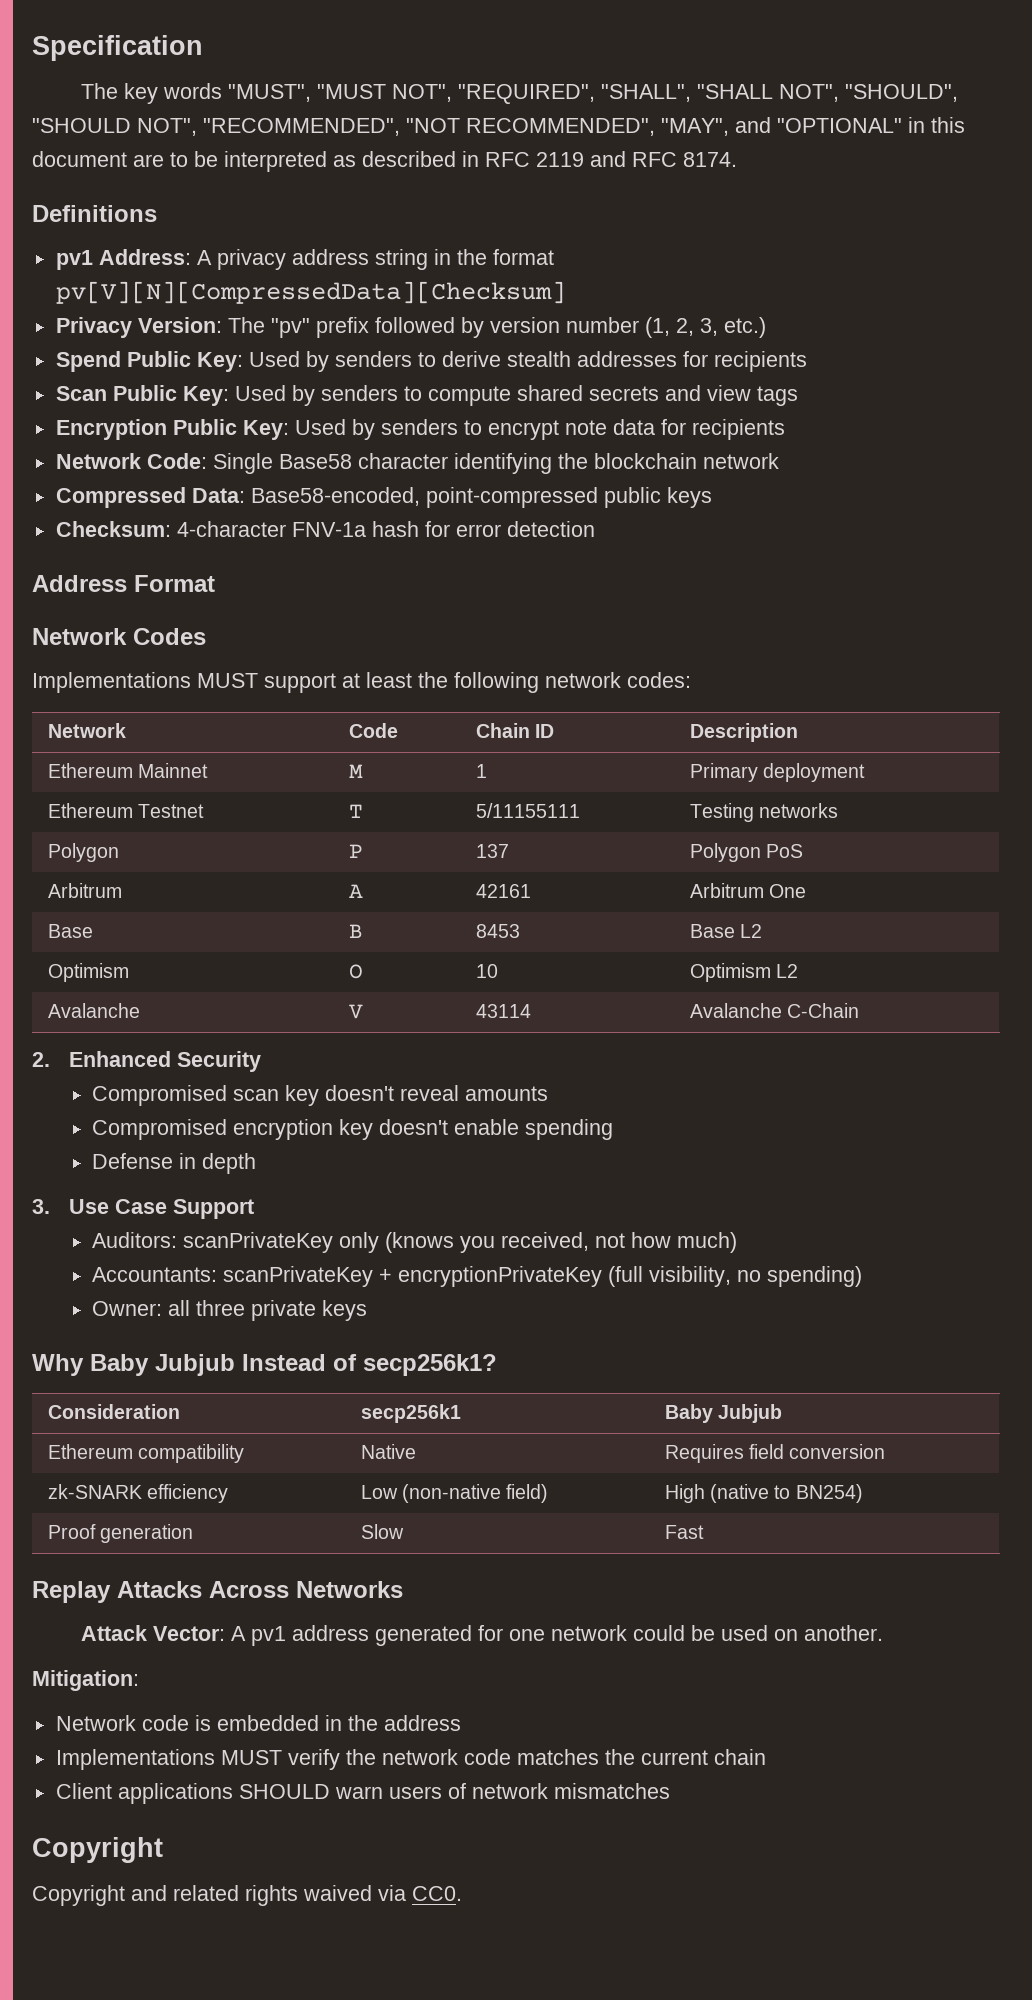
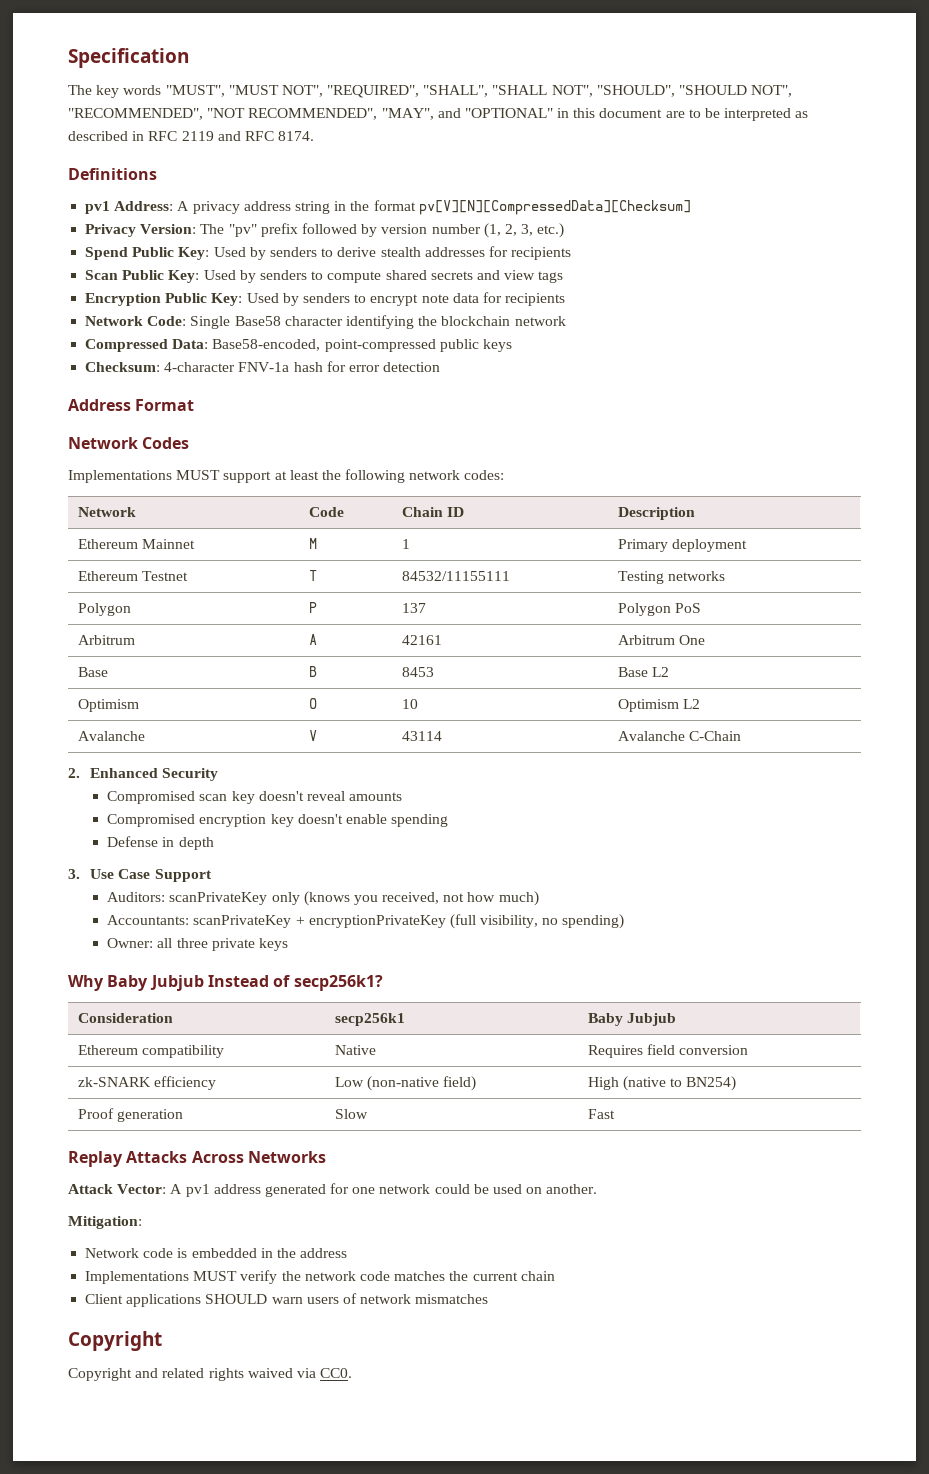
- Ethereum Testnet | T | 5/11155111 | Testing networks
+ Ethereum Testnet | T | 84532/11155111 | Testing networks

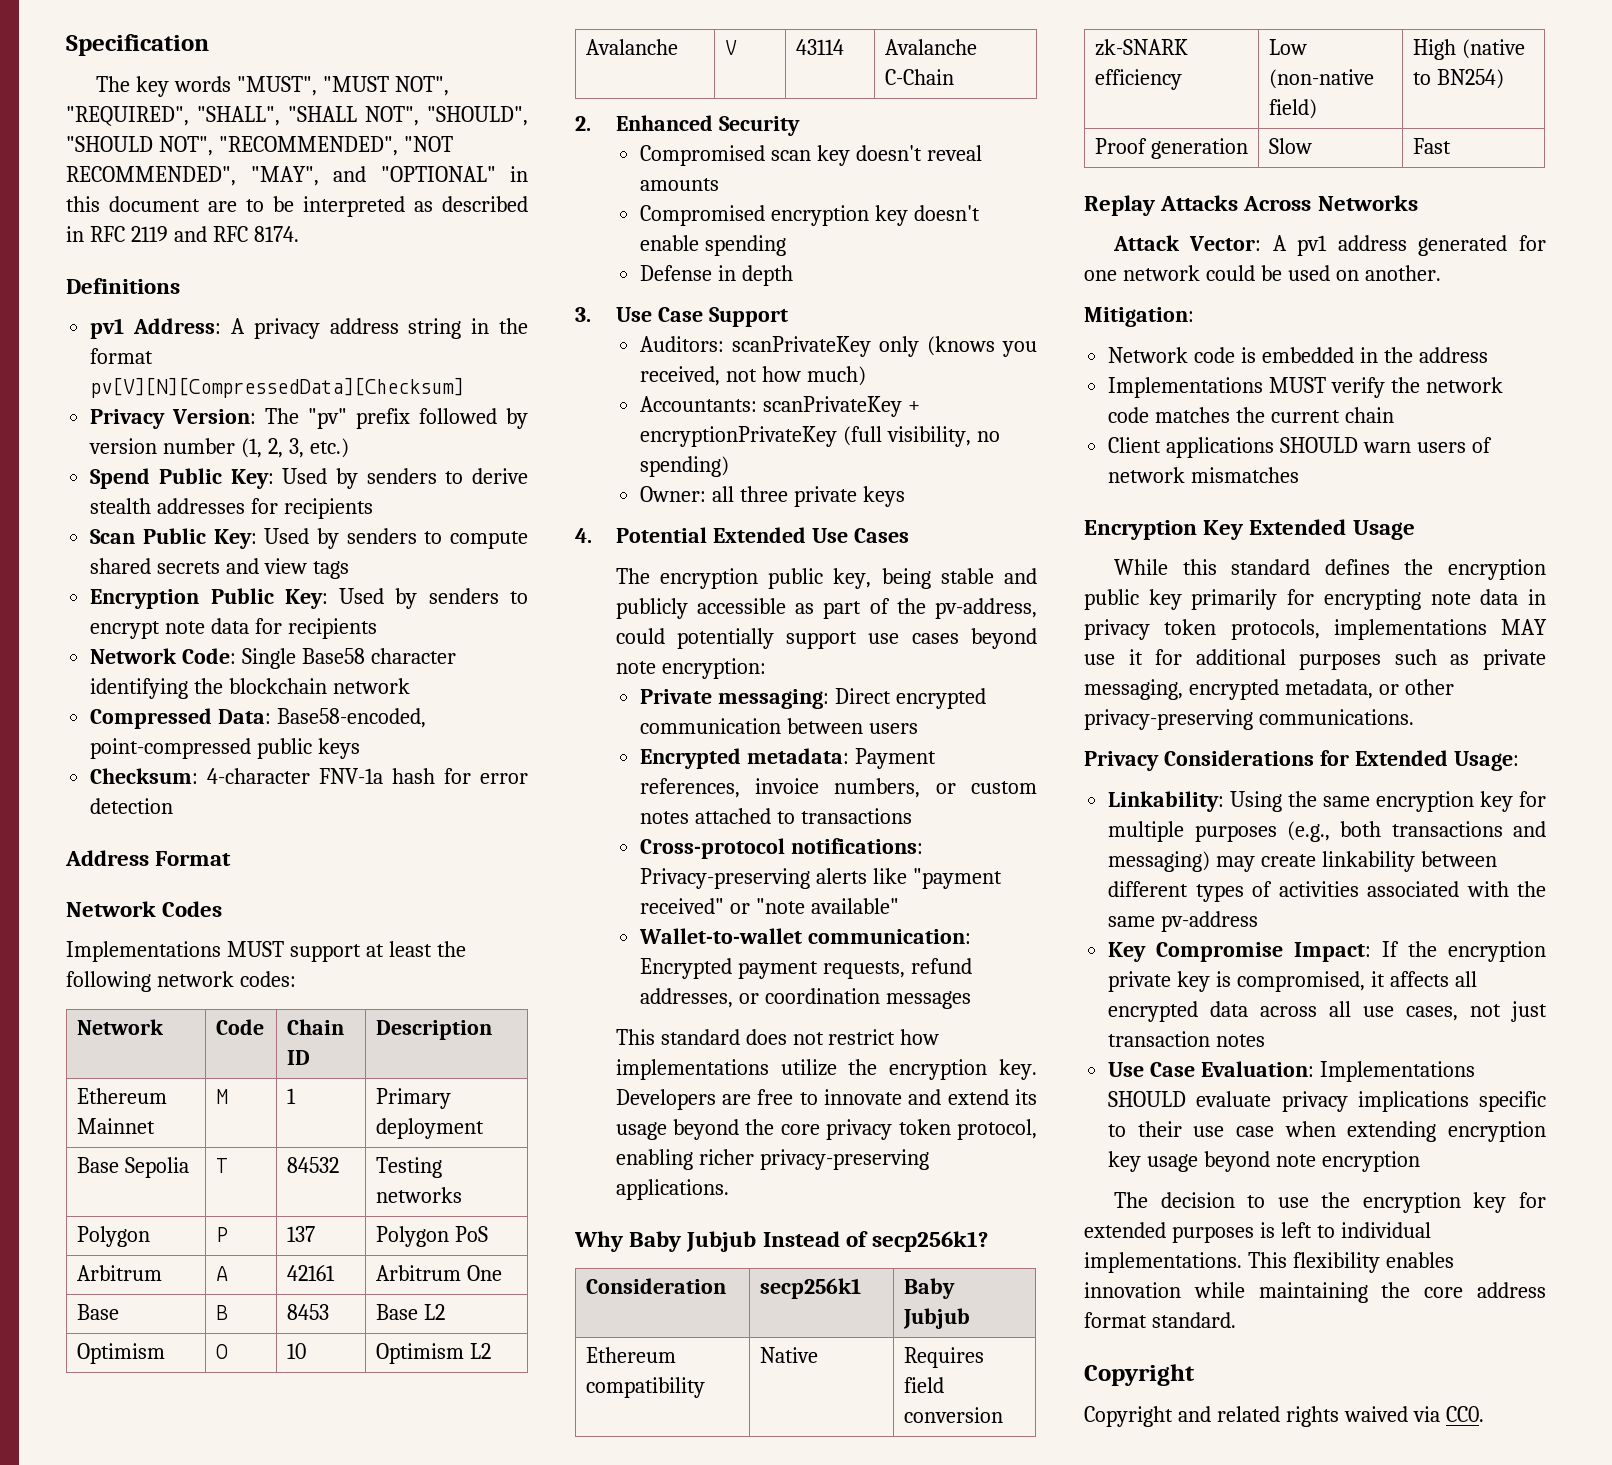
- Ethereum Testnet | T | 84532/11155111 | Testing networks
+ Base Sepolia | T | 84532 | Testing networks
+ 4. Potential Extended Use Cases
+ The encryption public key, being stable and publicly accessible as part of the pv-address, could potentially support use cases beyond note encryption:
+ Private messaging: Direct encrypted communication between users
+ Encrypted metadata: Payment references, invoice numbers, or custom notes attached to transactions
+ Cross-protocol notifications: Privacy-preserving alerts like "payment received" or "note available"
+ Wallet-to-wallet communication: Encrypted payment requests, refund addresses, or coordination messages
+ This standard does not restrict how implementations utilize the encryption key. Developers are free to innovate and extend its usage beyond the core privacy token protocol, enabling richer privacy-preserving applications.
+ Encryption Key Extended Usage
+ While this standard defines the encryption public key primarily for encrypting note data in privacy token protocols, implementations MAY use it for additional purposes such as private messaging, encrypted metadata, or other privacy-preserving communications.
+ Privacy Considerations for Extended Usage:
+ Linkability: Using the same encryption key for multiple purposes (e.g., both transactions and messaging) may create linkability between different types of activities associated with the same pv-address
+ Key Compromise Impact: If the encryption private key is compromised, it affects all encrypted data across all use cases, not just transaction notes
+ Use Case Evaluation: Implementations SHOULD evaluate privacy implications specific to their use case when extending encryption key usage beyond note encryption
+ The decision to use the encryption key for extended purposes is left to individual implementations. This flexibility enables innovation while maintaining the core address format standard.

